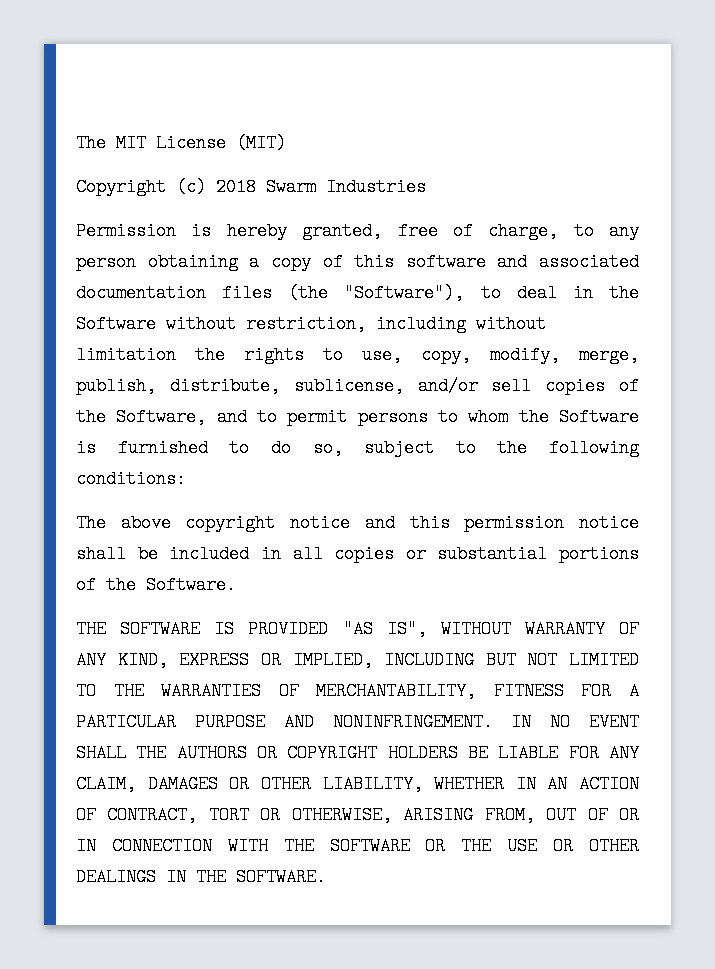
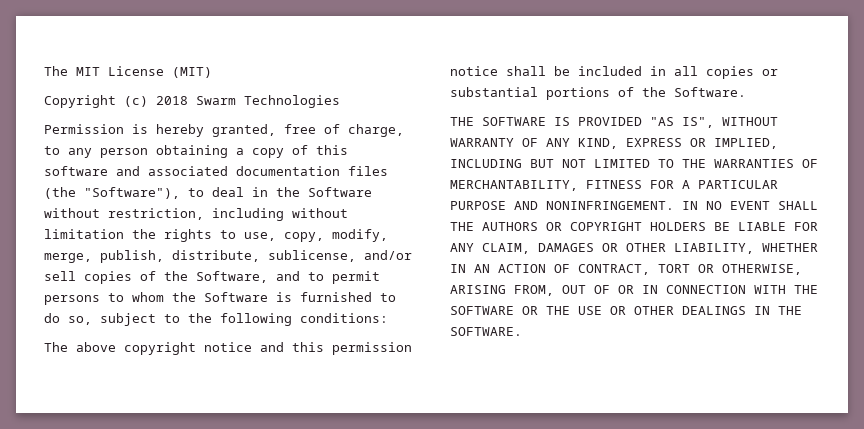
- Copyright (c) 2018 Swarm Industries
+ Copyright (c) 2018 Swarm Technologies

